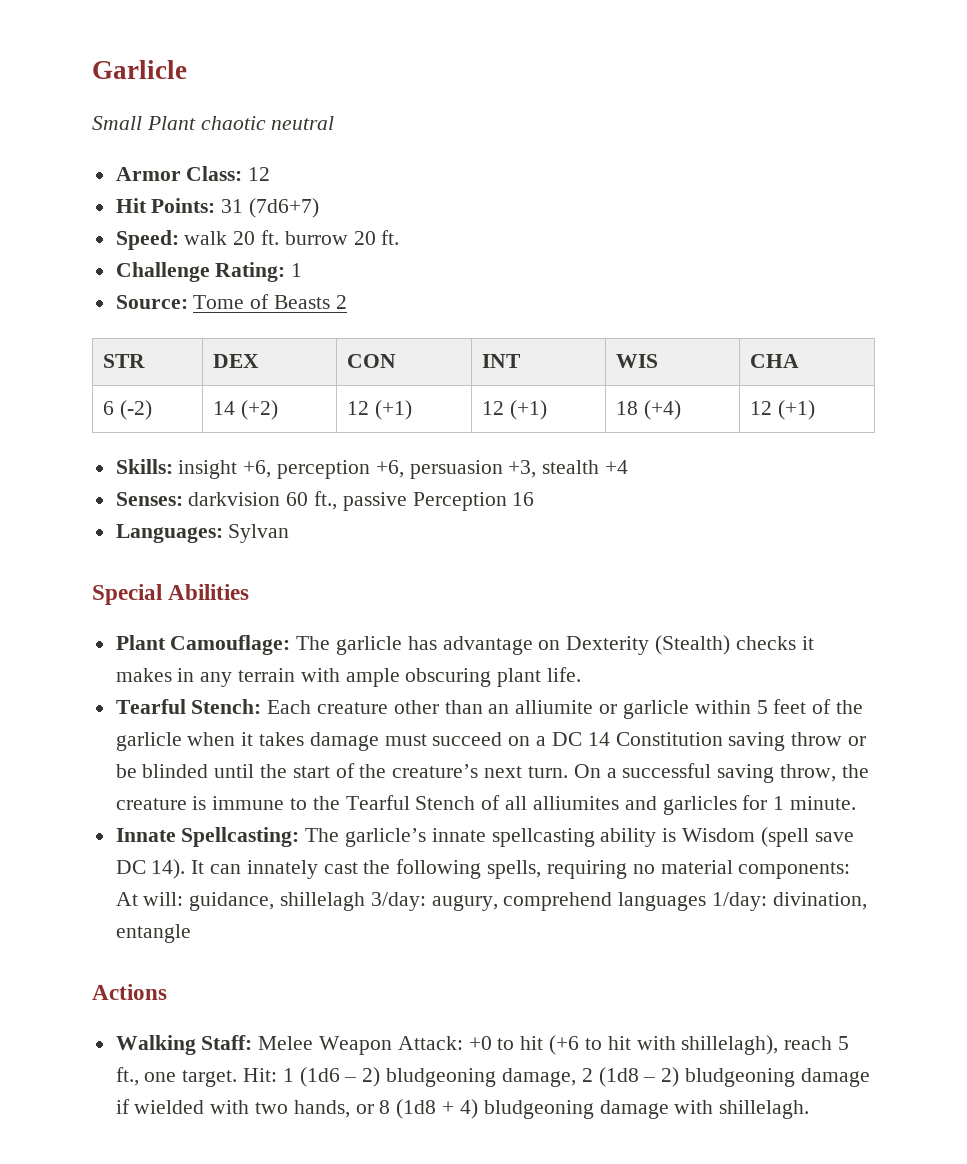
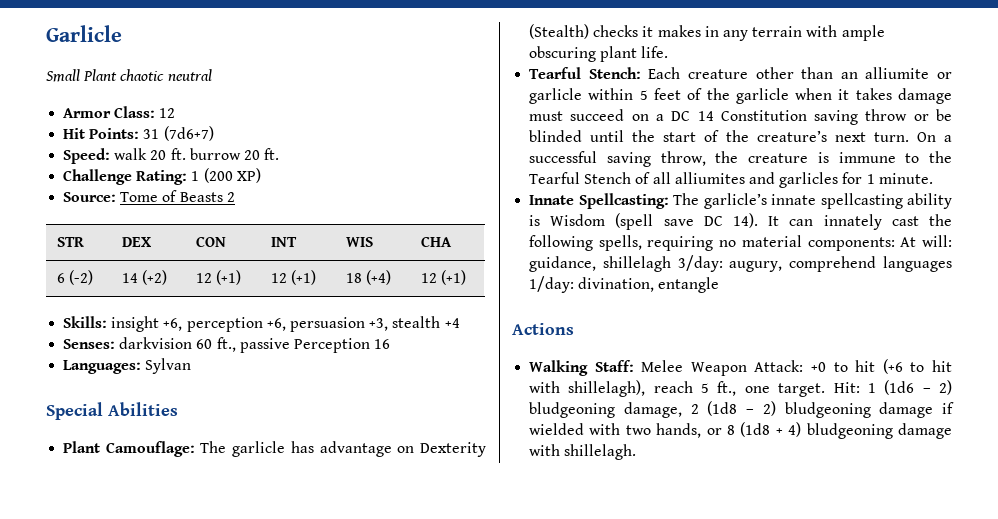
- Challenge Rating: 1
+ Challenge Rating: 1 (200 XP)

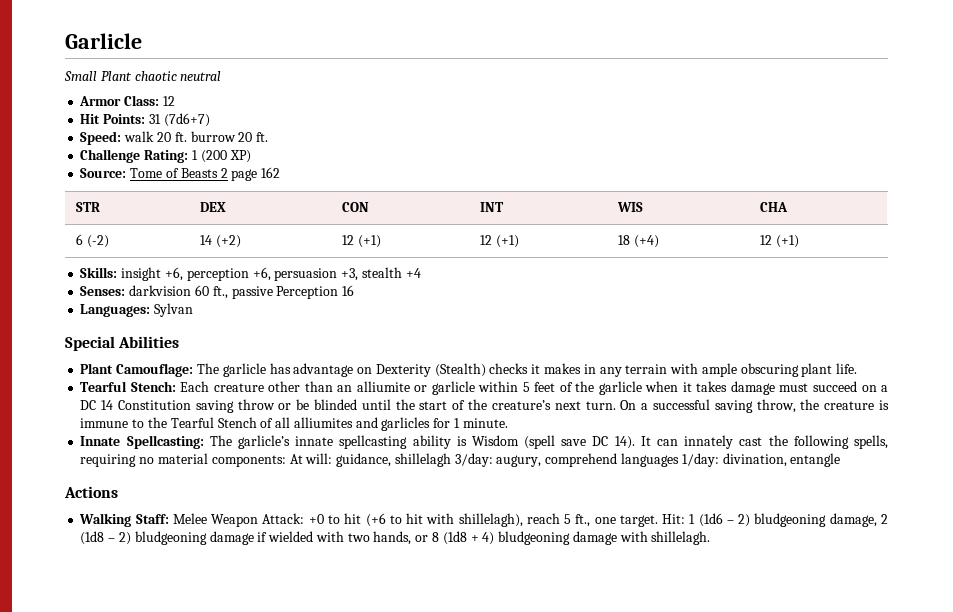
- Source: Tome of Beasts 2
+ Source: Tome of Beasts 2 page 162

